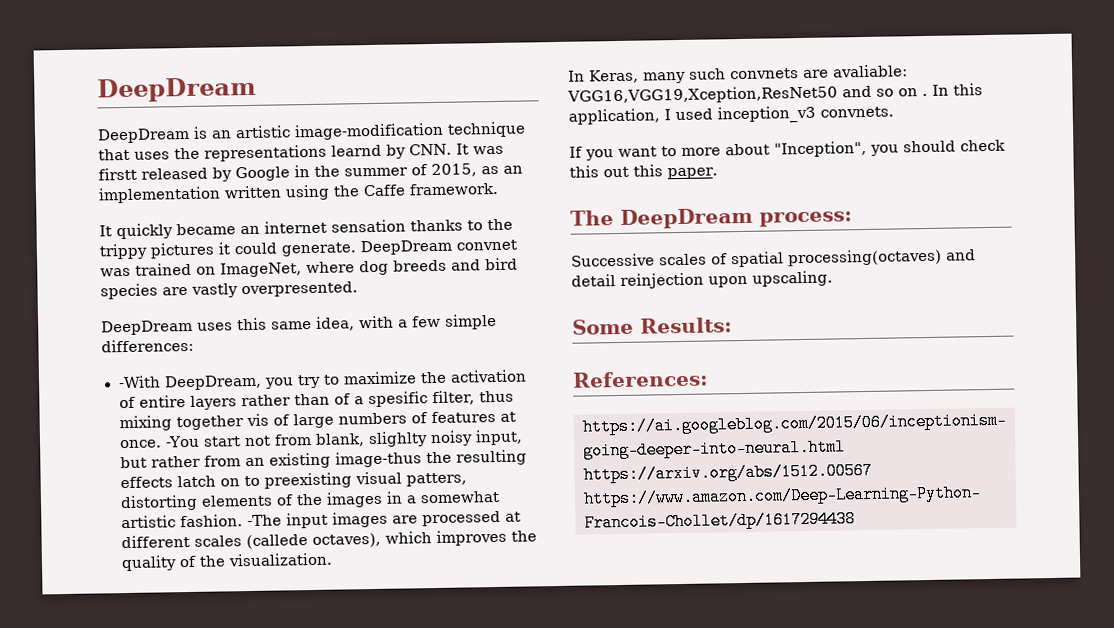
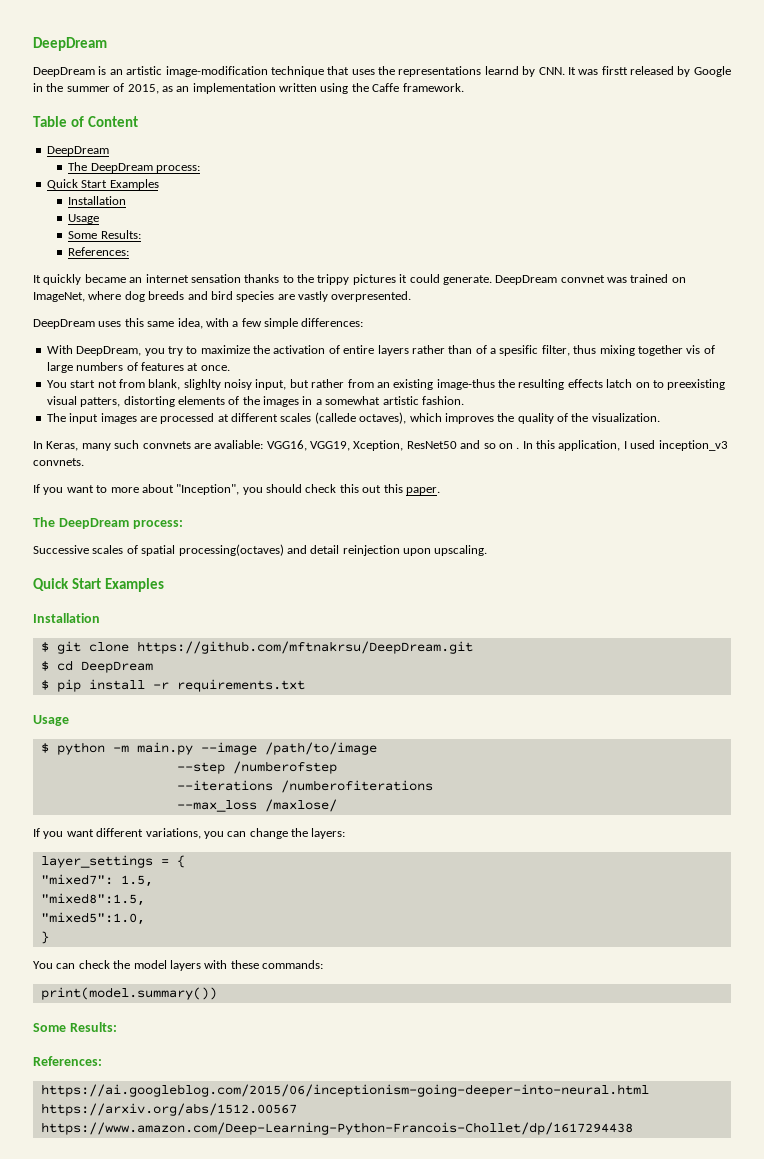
+ Table of Content
+ DeepDream
+ The DeepDream process:
+ Quick Start Examples
+ Installation
+ Usage
+ Some Results:
+ References:
- -With DeepDream, you try to maximize the activation of entire layers rather than of a spesific filter, thus mixing together vis of large numbers of features at once. -You start not from blank, slighlty noisy input, but rather from an existing image-thus the resulting effects latch on to preexisting visual patters, distorting elements of the images in a somewhat artistic fashion. -The input images are processed at different scales (callede octaves), which improves the quality of the visualization.
+ With DeepDream, you try to maximize the activation of entire layers rather than of a spesific filter, thus mixing together vis of large numbers of features at once.
+ You start not from blank, slighlty noisy input, but rather from an existing image-thus the resulting effects latch on to preexisting visual patters, distorting elements of the images in a somewhat artistic fashion.
+ The input images are processed at different scales (callede octaves), which improves the quality of the visualization.
- In Keras, many such convnets are avaliable: VGG16,VGG19,Xception,ResNet50 and so on .
+ In Keras, many such convnets are avaliable: VGG16, VGG19, Xception, ResNet50 and so on .
  Successive scales of spatial processing(octaves) and detail reinjection upon upscaling.
+ Quick Start Examples
+ Installation
+ $ git clone https://github.com/mftnakrsu/DeepDream.git
+ $ cd DeepDream
+ $ pip install -r requirements.txt
+ Usage
+ $ python -m main.py --image /path/to/image
+ --step /numberofstep
+ --iterations /numberofiterations
+ --max_loss /maxlose/
+ If you want different variations, you can change the layers:
+ layer_settings = {
+ "mixed7": 1.5,
+ "mixed8":1.5,
+ "mixed5":1.0,
+ }
+ You can check the model layers with these commands:
+ print(model.summary())

